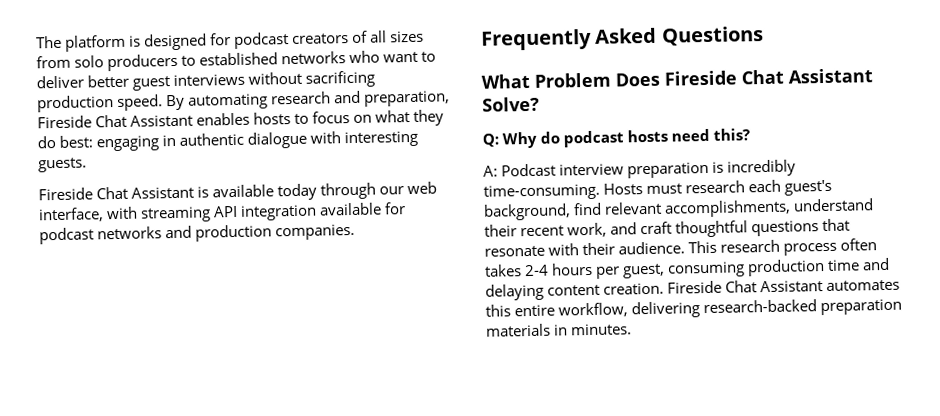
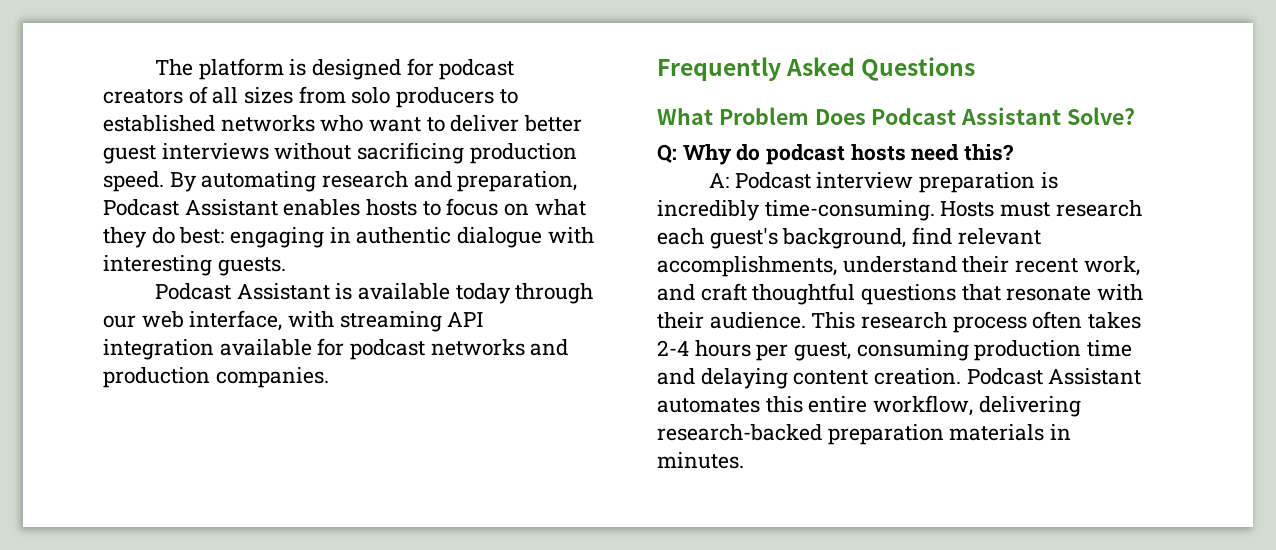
- By automating research and preparation, Fireside Chat Assistant enables hosts to focus on what they do best: engaging in authentic dialogue with interesting guests.
+ By automating research and preparation, Podcast Assistant enables hosts to focus on what they do best: engaging in authentic dialogue with interesting guests.
- Fireside Chat Assistant is available today through our web interface, with streaming API integration available for podcast networks and production companies.
+ Podcast Assistant is available today through our web interface, with streaming API integration available for podcast networks and production companies.
- What Problem Does Fireside Chat Assistant Solve?
+ What Problem Does Podcast Assistant Solve?
- Fireside Chat Assistant automates this entire workflow, delivering research-backed preparation materials in minutes.
+ Podcast Assistant automates this entire workflow, delivering research-backed preparation materials in minutes.

